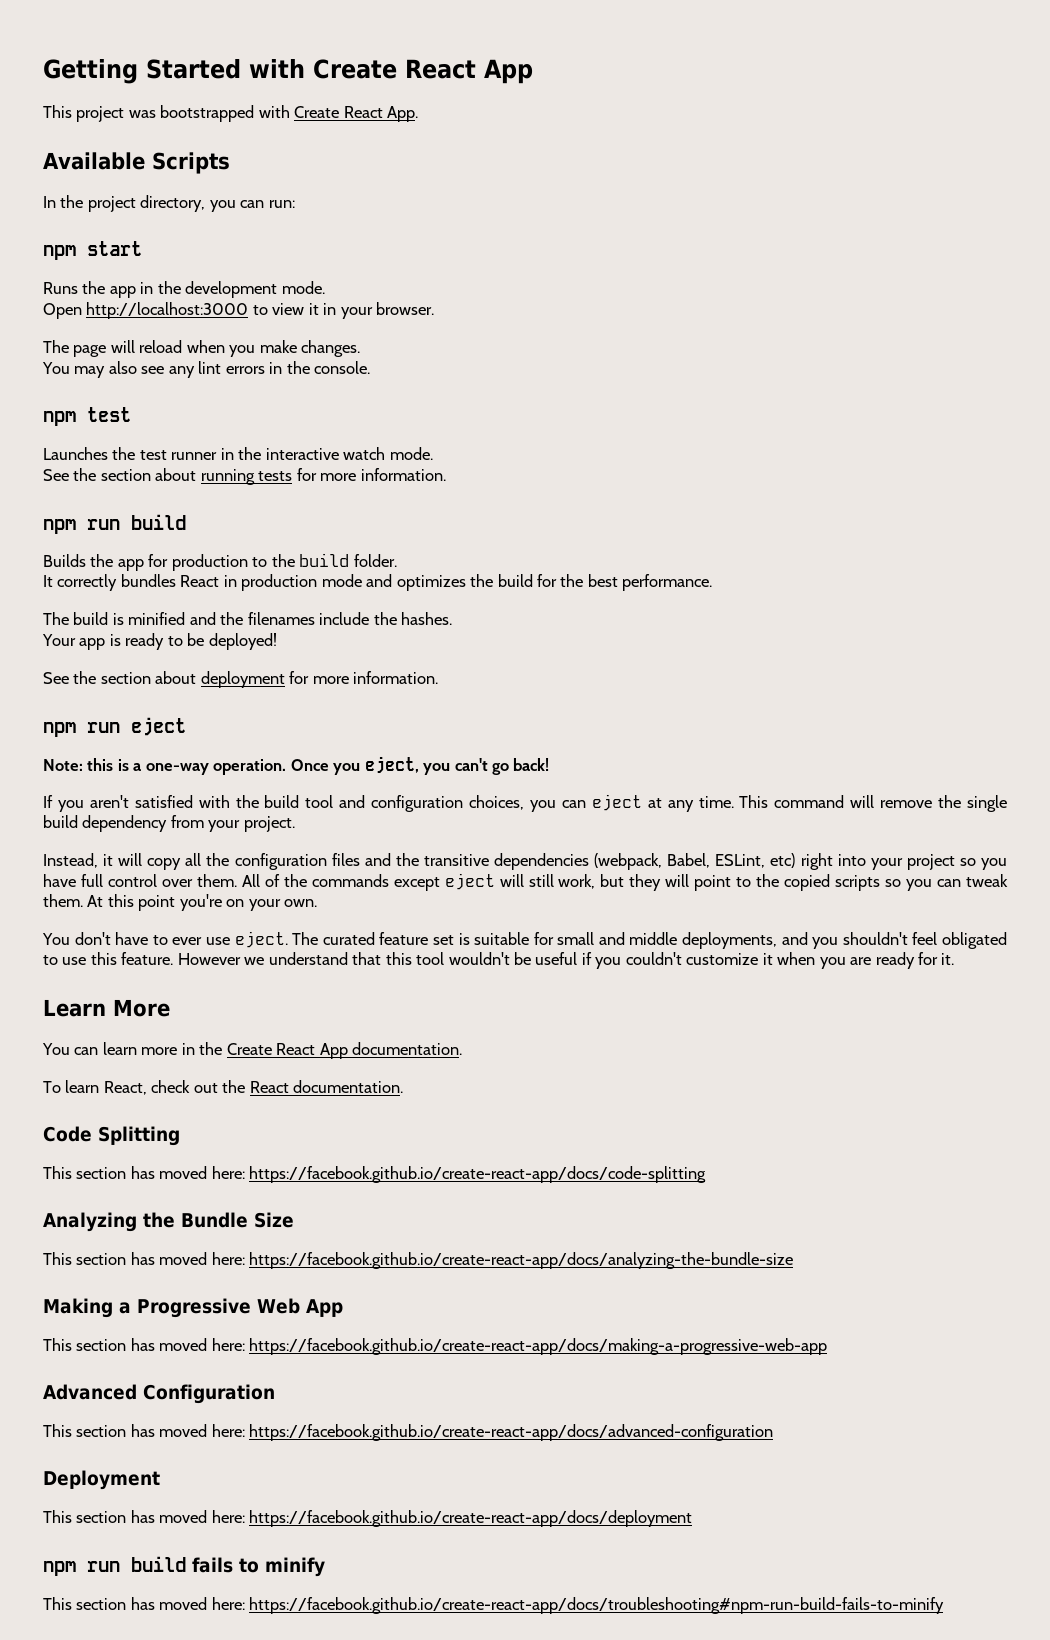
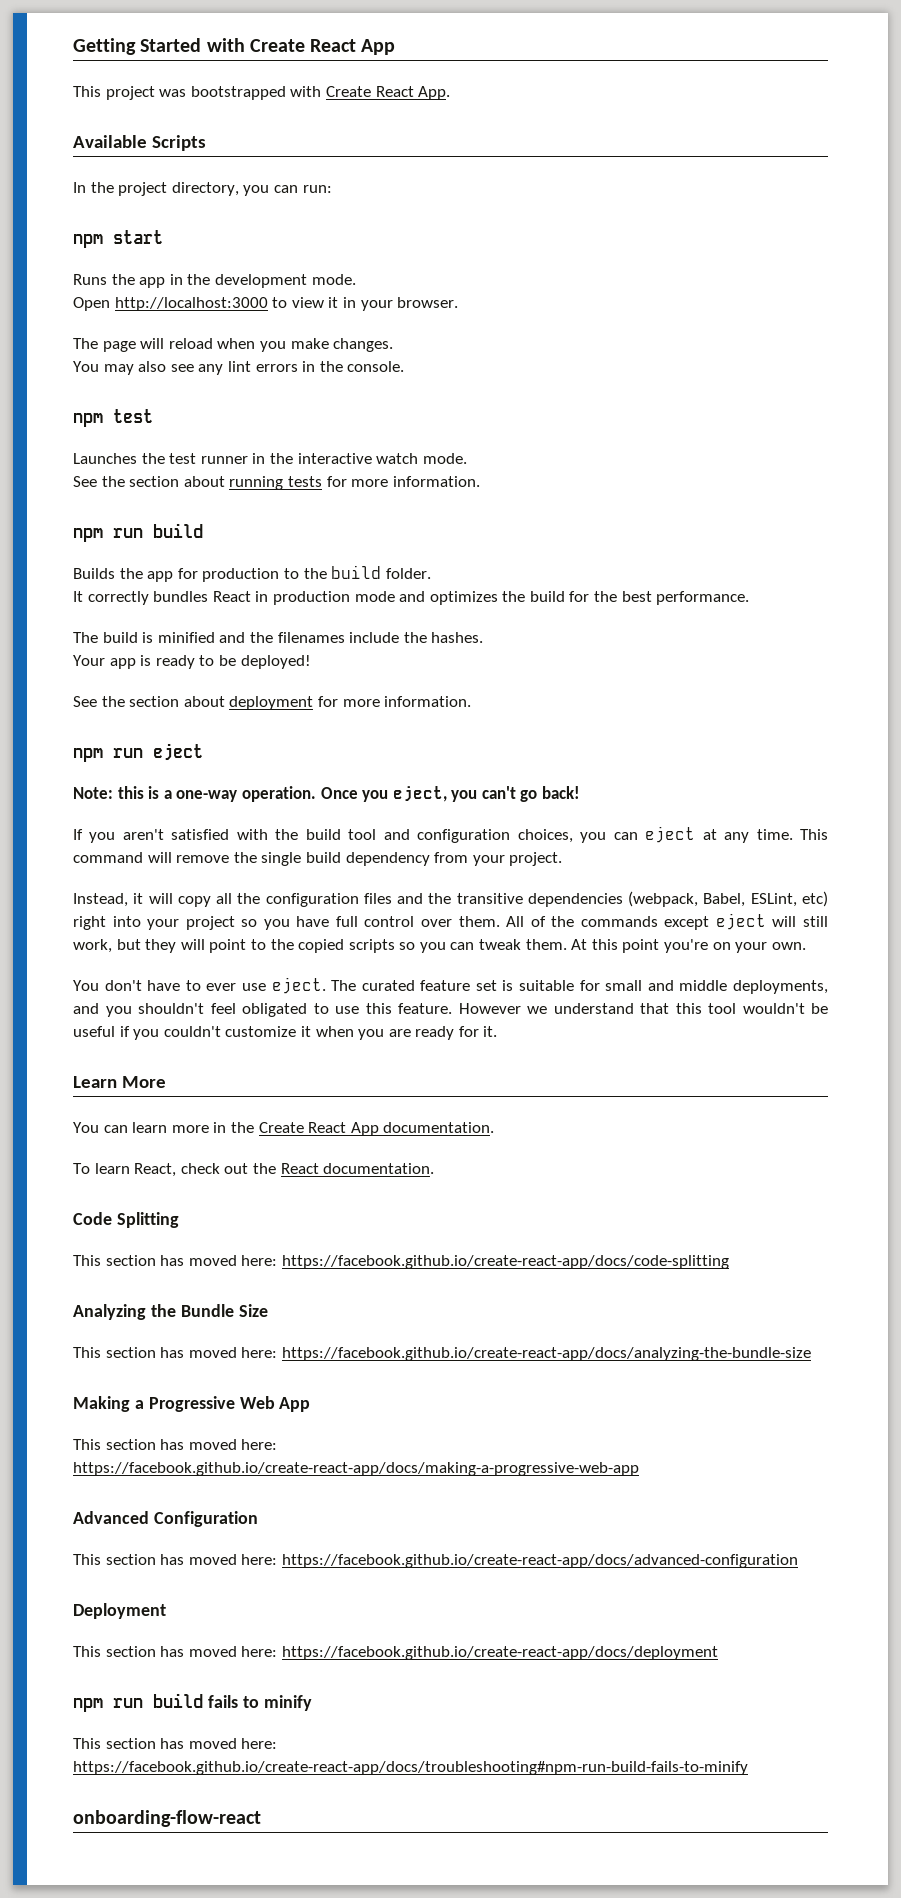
+ onboarding-flow-react

